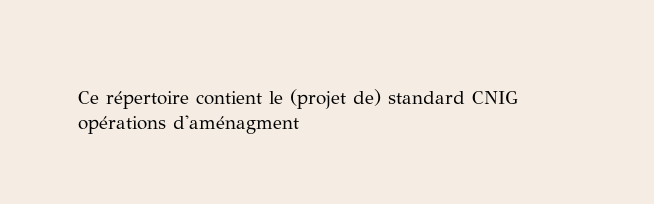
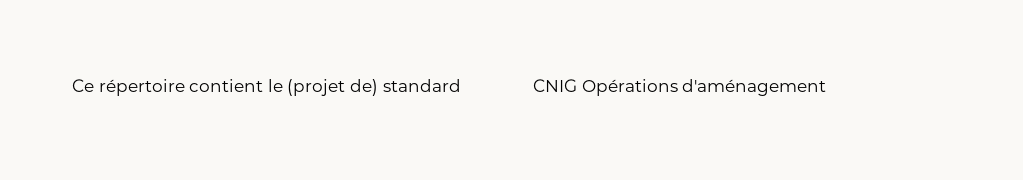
- Ce répertoire contient le (projet de) standard CNIG opérations d'aménagment
+ Ce répertoire contient le (projet de) standard CNIG Opérations d'aménagement

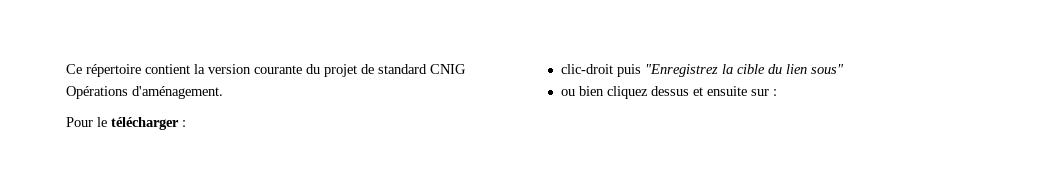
- Ce répertoire contient le (projet de) standard CNIG Opérations d'aménagement
+ Ce répertoire contient la version courante du projet de standard CNIG Opérations d'aménagement.
+ Pour le télécharger :
+ clic-droit puis "Enregistrez la cible du lien sous"
+ ou bien cliquez dessus et ensuite sur :

